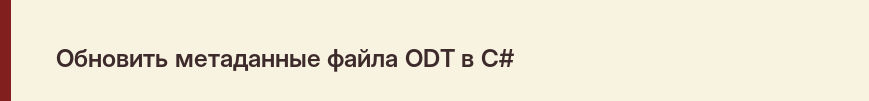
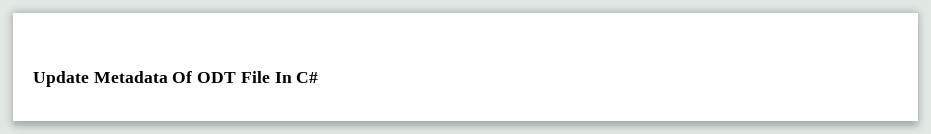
- Обновить метаданные файла ODT в C#
+ Update Metadata Of ODT File In C#

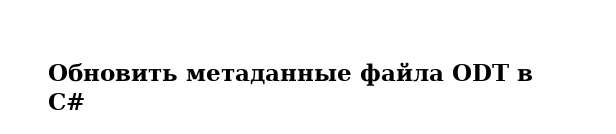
- Update Metadata Of ODT File In C#
+ Обновить метаданные файла ODT в C#

